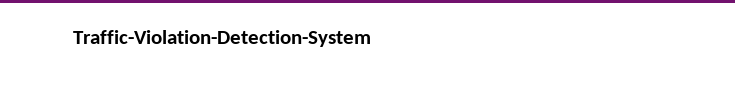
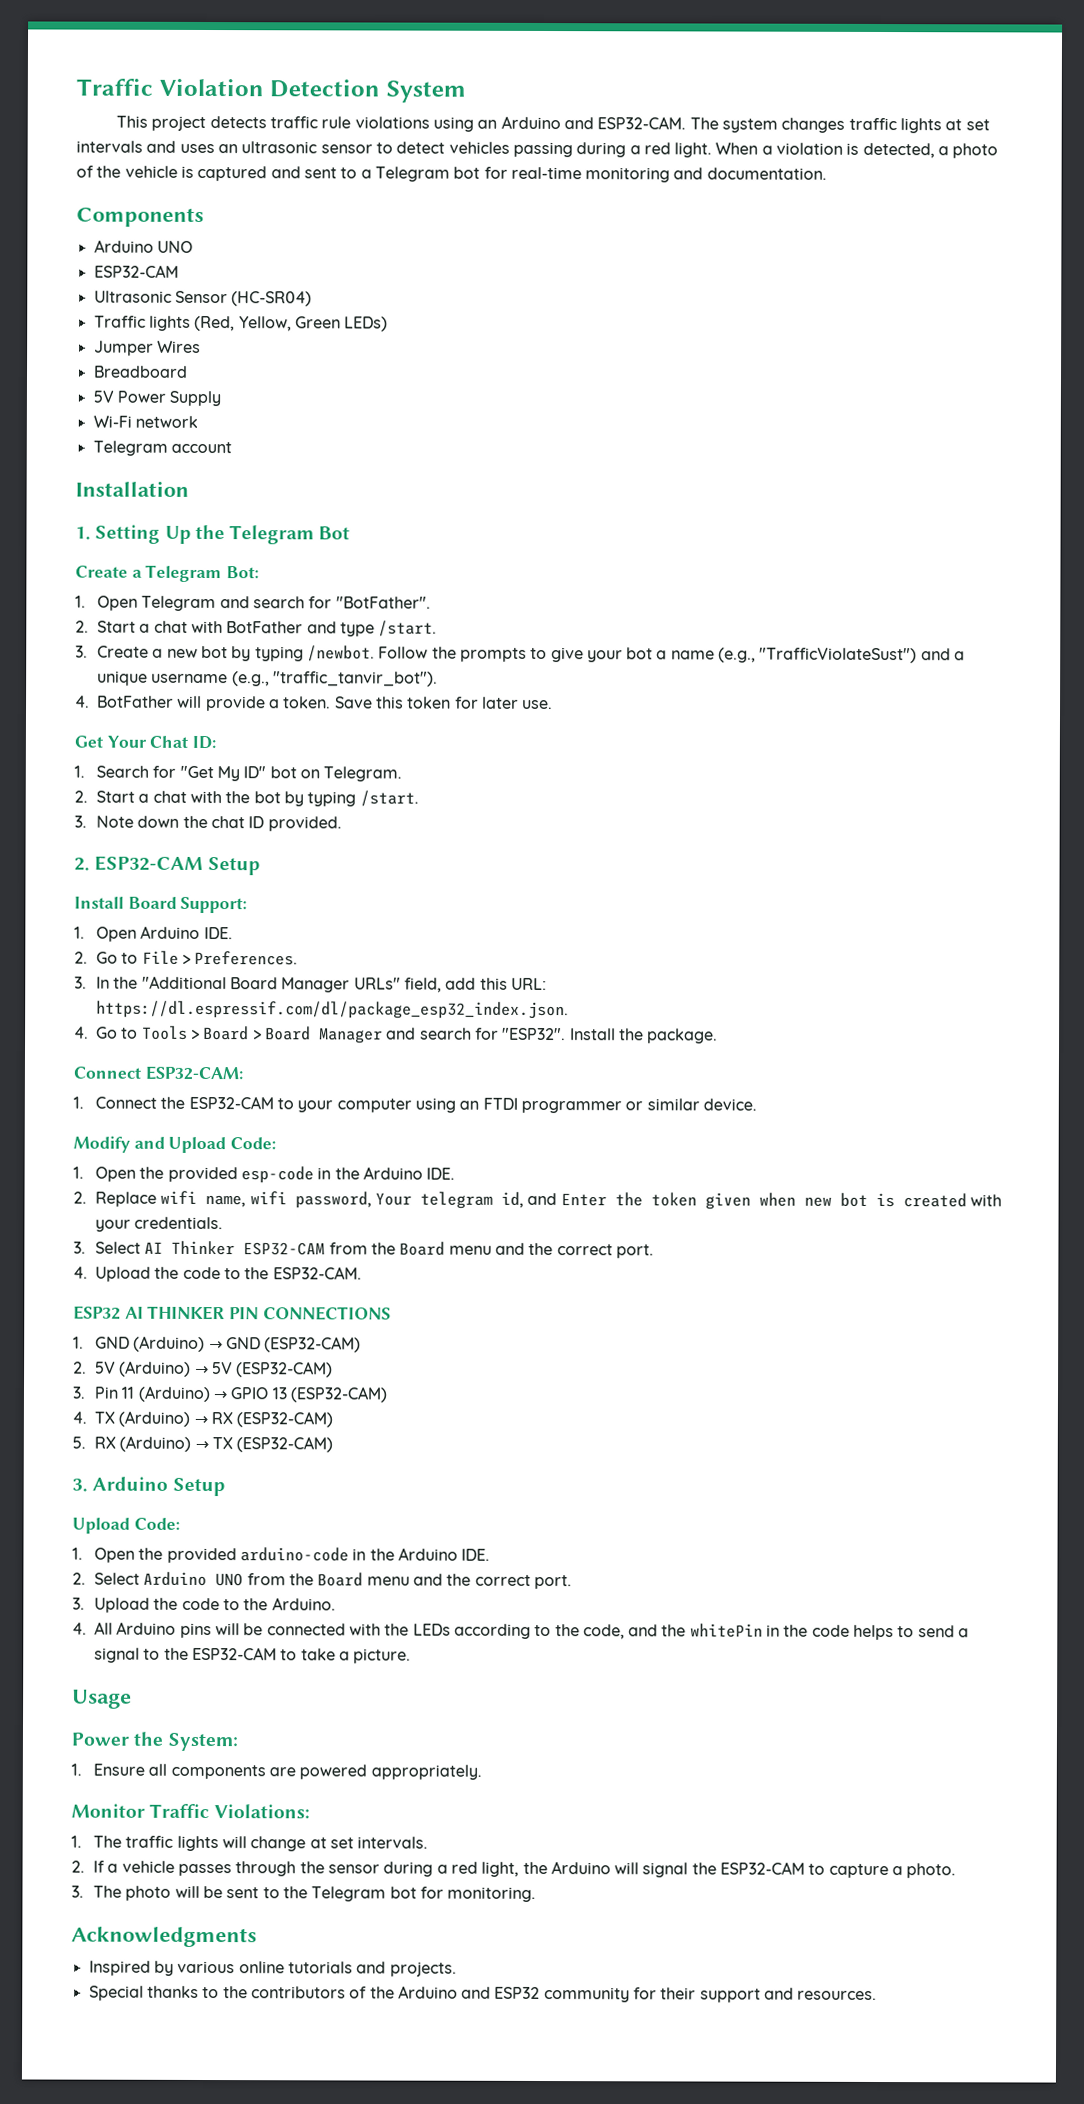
- Traffic-Violation-Detection-System
+ Traffic Violation Detection System
+ This project detects traffic rule violations using an Arduino and ESP32-CAM. The system changes traffic lights at set intervals and uses an ultrasonic sensor to detect vehicles passing during a red light. When a violation is detected, a photo of the vehicle is captured and sent to a Telegram bot for real-time monitoring and documentation.
+ Components
+ Arduino UNO
+ ESP32-CAM
+ Ultrasonic Sensor (HC-SR04)
+ Traffic lights (Red, Yellow, Green LEDs)
+ Jumper Wires
+ Breadboard
+ 5V Power Supply
+ Wi-Fi network
+ Telegram account
+ Installation
+ 1. Setting Up the Telegram Bot
+ Create a Telegram Bot:
+ 1. Open Telegram and search for "BotFather".
+ 2. Start a chat with BotFather and type /start.
+ 3. Create a new bot by typing /newbot. Follow the prompts to give your bot a name (e.g., "TrafficViolateSust") and a unique username (e.g., "traffic_tanvir_bot").
+ 4. BotFather will provide a token. Save this token for later use.
+ Get Your Chat ID:
+ 1. Search for "Get My ID" bot on Telegram.
+ 2. Start a chat with the bot by typing /start.
+ 3. Note down the chat ID provided.
+ 2. ESP32-CAM Setup
+ Install Board Support:
+ 1. Open Arduino IDE.
+ 2. Go to File > Preferences.
+ 3. In the "Additional Board Manager URLs" field, add this URL: https://dl.espressif.com/dl/package_esp32_index.json.
+ 4. Go to Tools > Board > Board Manager and search for "ESP32". Install the package.
+ Connect ESP32-CAM:
+ 1. Connect the ESP32-CAM to your computer using an FTDI programmer or similar device.
+ Modify and Upload Code:
+ 1. Open the provided esp-code in the Arduino IDE.
+ 2. Replace wifi name, wifi password, Your telegram id, and Enter the token given when new bot is created with your credentials.
+ 3. Select AI Thinker ESP32-CAM from the Board menu and the correct port.
+ 4. Upload the code to the ESP32-CAM.
+ ESP32 AI THINKER PIN CONNECTIONS
+ 1. GND (Arduino) → GND (ESP32-CAM)
+ 2. 5V (Arduino) → 5V (ESP32-CAM)
+ 3. Pin 11 (Arduino) → GPIO 13 (ESP32-CAM)
+ 4. TX (Arduino) → RX (ESP32-CAM)
+ 5. RX (Arduino) → TX (ESP32-CAM)
+ 3. Arduino Setup
+ Upload Code:
+ 1. Open the provided arduino-code in the Arduino IDE.
+ 2. Select Arduino UNO from the Board menu and the correct port.
+ 3. Upload the code to the Arduino.
+ 4. All Arduino pins will be connected with the LEDs according to the code, and the whitePin in the code helps to send a signal to the ESP32-CAM to take a picture.
+ Usage
+ Power the System:
+ 1. Ensure all components are powered appropriately.
+ Monitor Traffic Violations:
+ 1. The traffic lights will change at set intervals.
+ 2. If a vehicle passes through the sensor during a red light, the Arduino will signal the ESP32-CAM to capture a photo.
+ 3. The photo will be sent to the Telegram bot for monitoring.
+ Acknowledgments
+ Inspired by various online tutorials and projects.
+ Special thanks to the contributors of the Arduino and ESP32 community for their support and resources.

